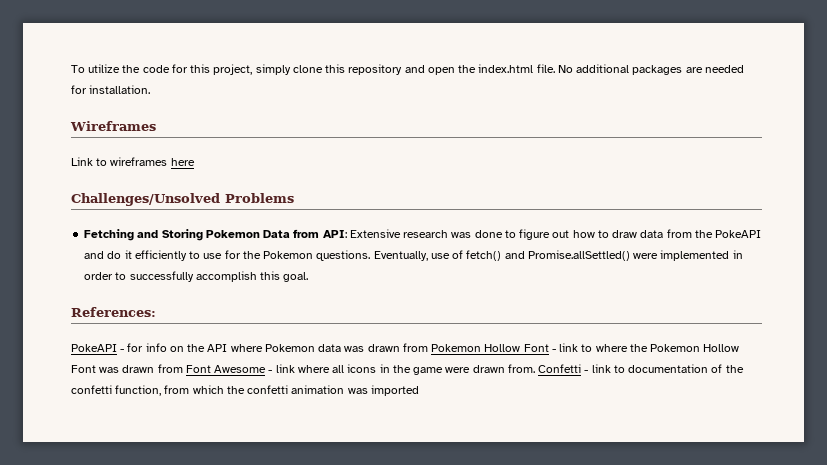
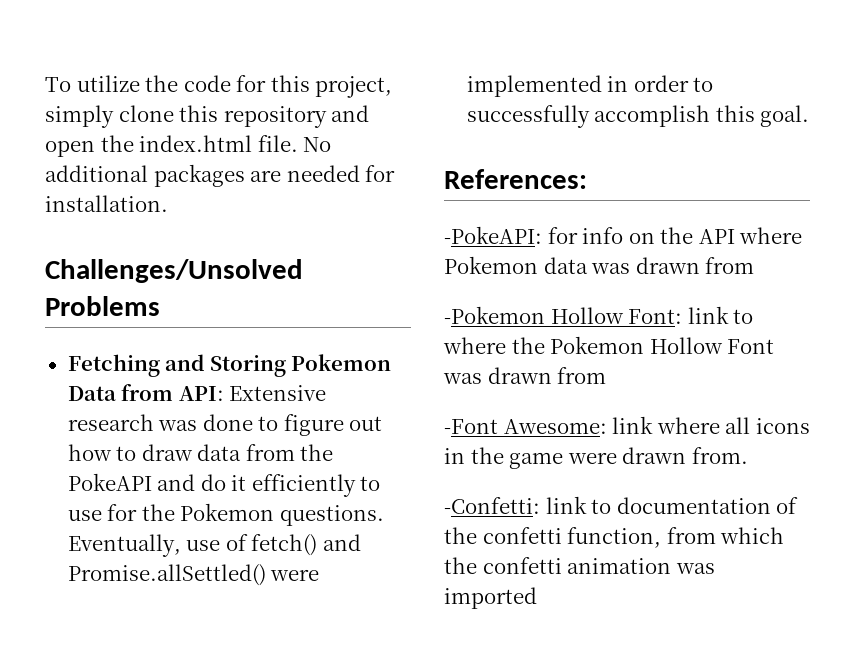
- Wireframes
- Link to wireframes here
- PokeAPI - for info on the API where Pokemon data was drawn from Pokemon Hollow Font - link to where the Pokemon Hollow Font was drawn from Font Awesome - link where all icons in the game were drawn from. Confetti - link to documentation of the confetti function, from which the confetti animation was imported
+ -PokeAPI: for info on the API where Pokemon data was drawn from
+ -Pokemon Hollow Font: link to where the Pokemon Hollow Font was drawn from
+ -Font Awesome: link where all icons in the game were drawn from.
+ -Confetti: link to documentation of the confetti function, from which the confetti animation was imported

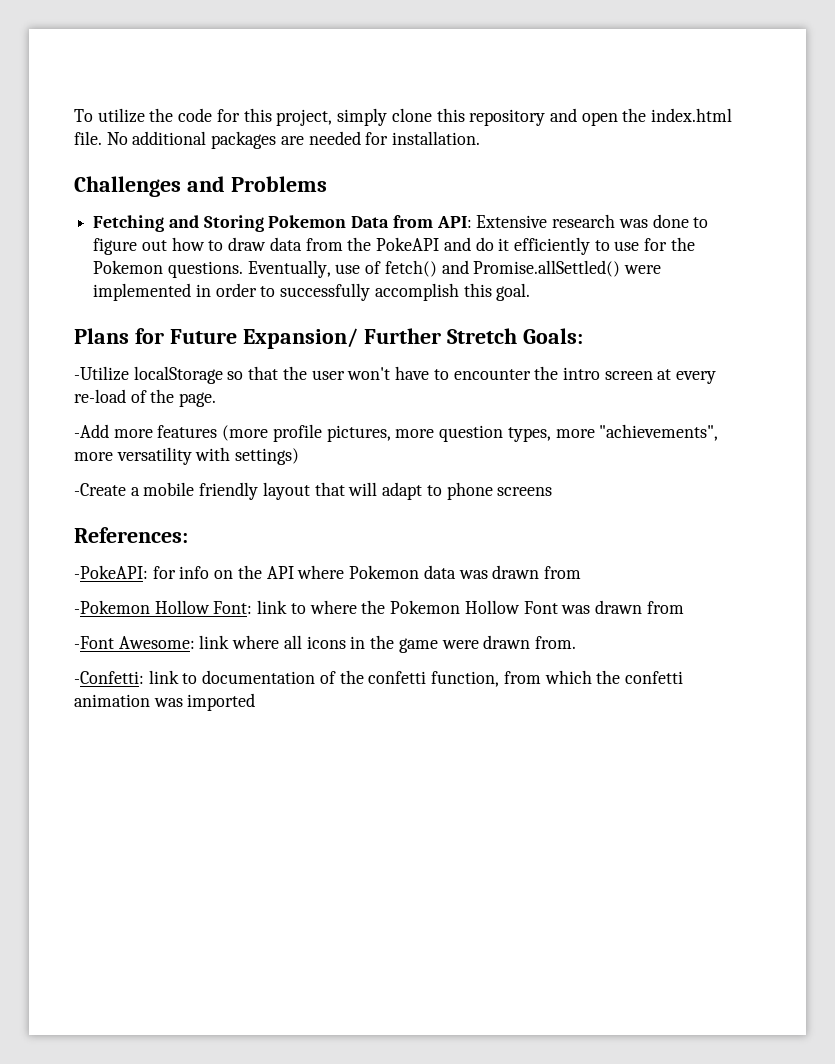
- Challenges/Unsolved Problems
+ Challenges and Problems
+ Plans for Future Expansion/ Further Stretch Goals:
+ -Utilize localStorage so that the user won't have to encounter the intro screen at every re-load of the page.
+ -Add more features (more profile pictures, more question types, more "achievements", more versatility with settings)
+ -Create a mobile friendly layout that will adapt to phone screens

